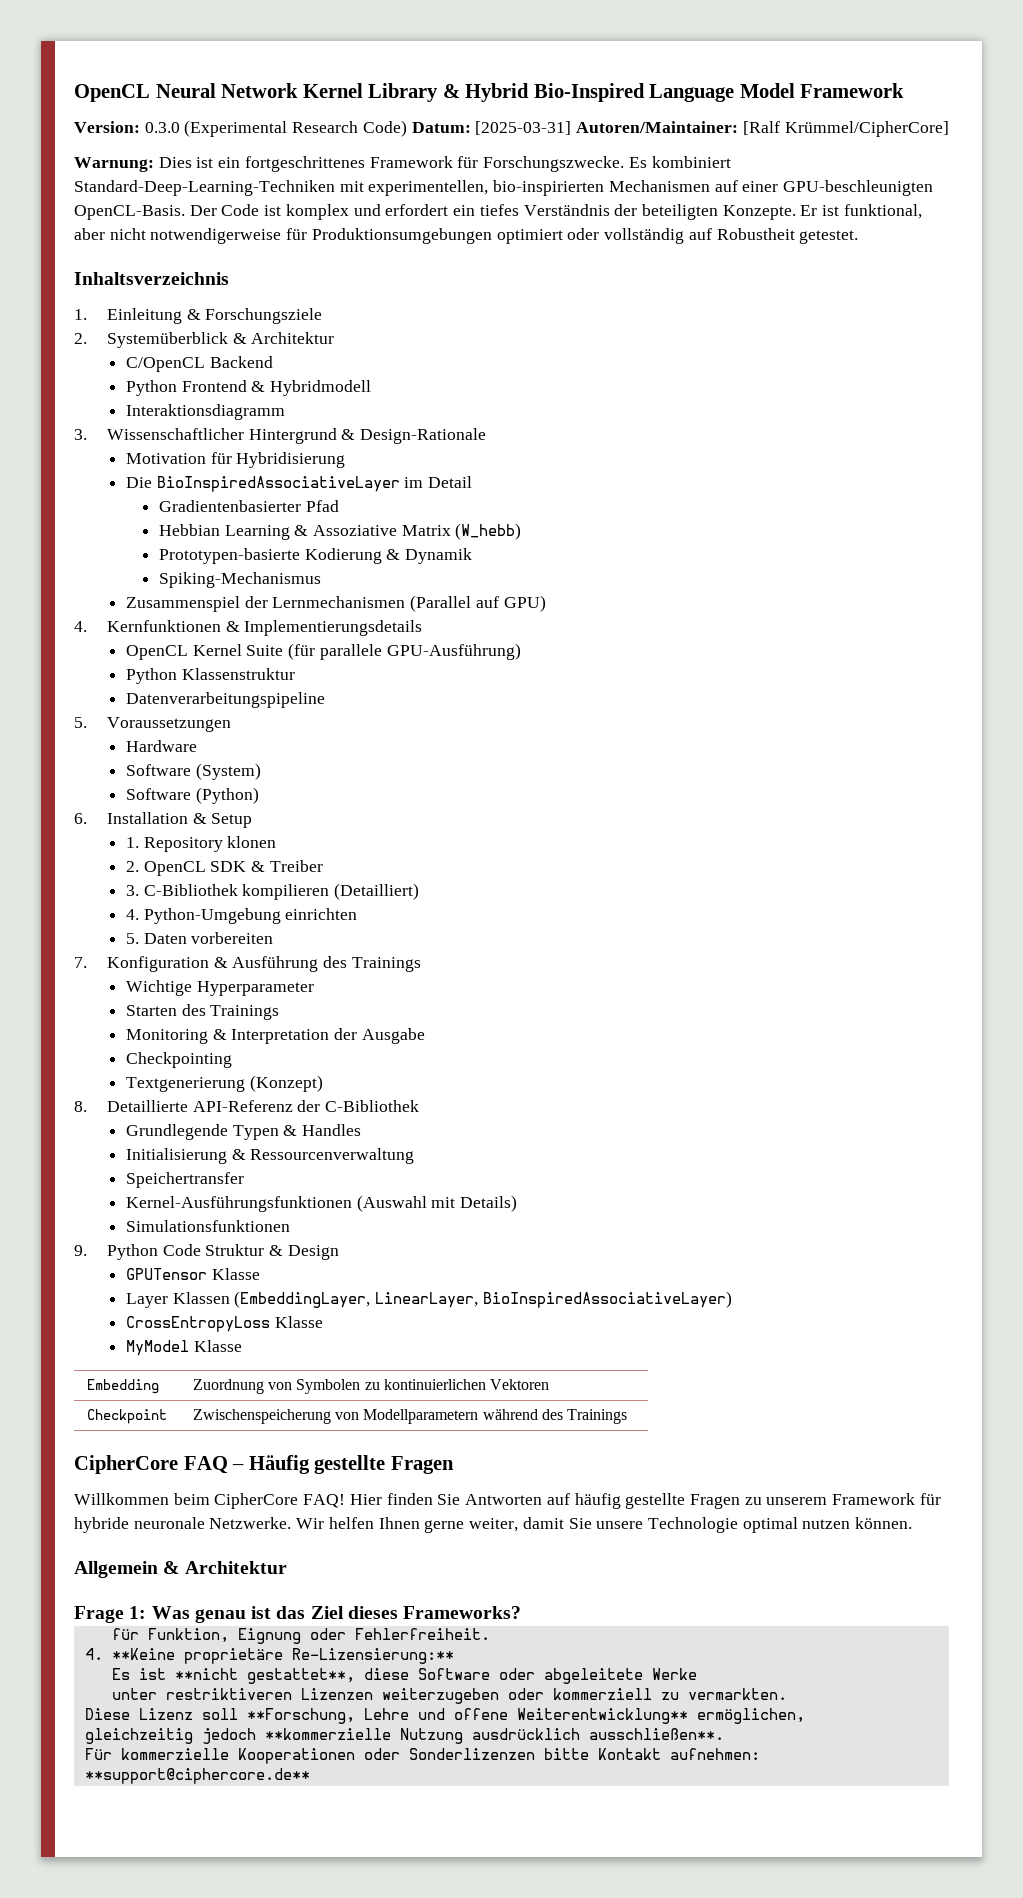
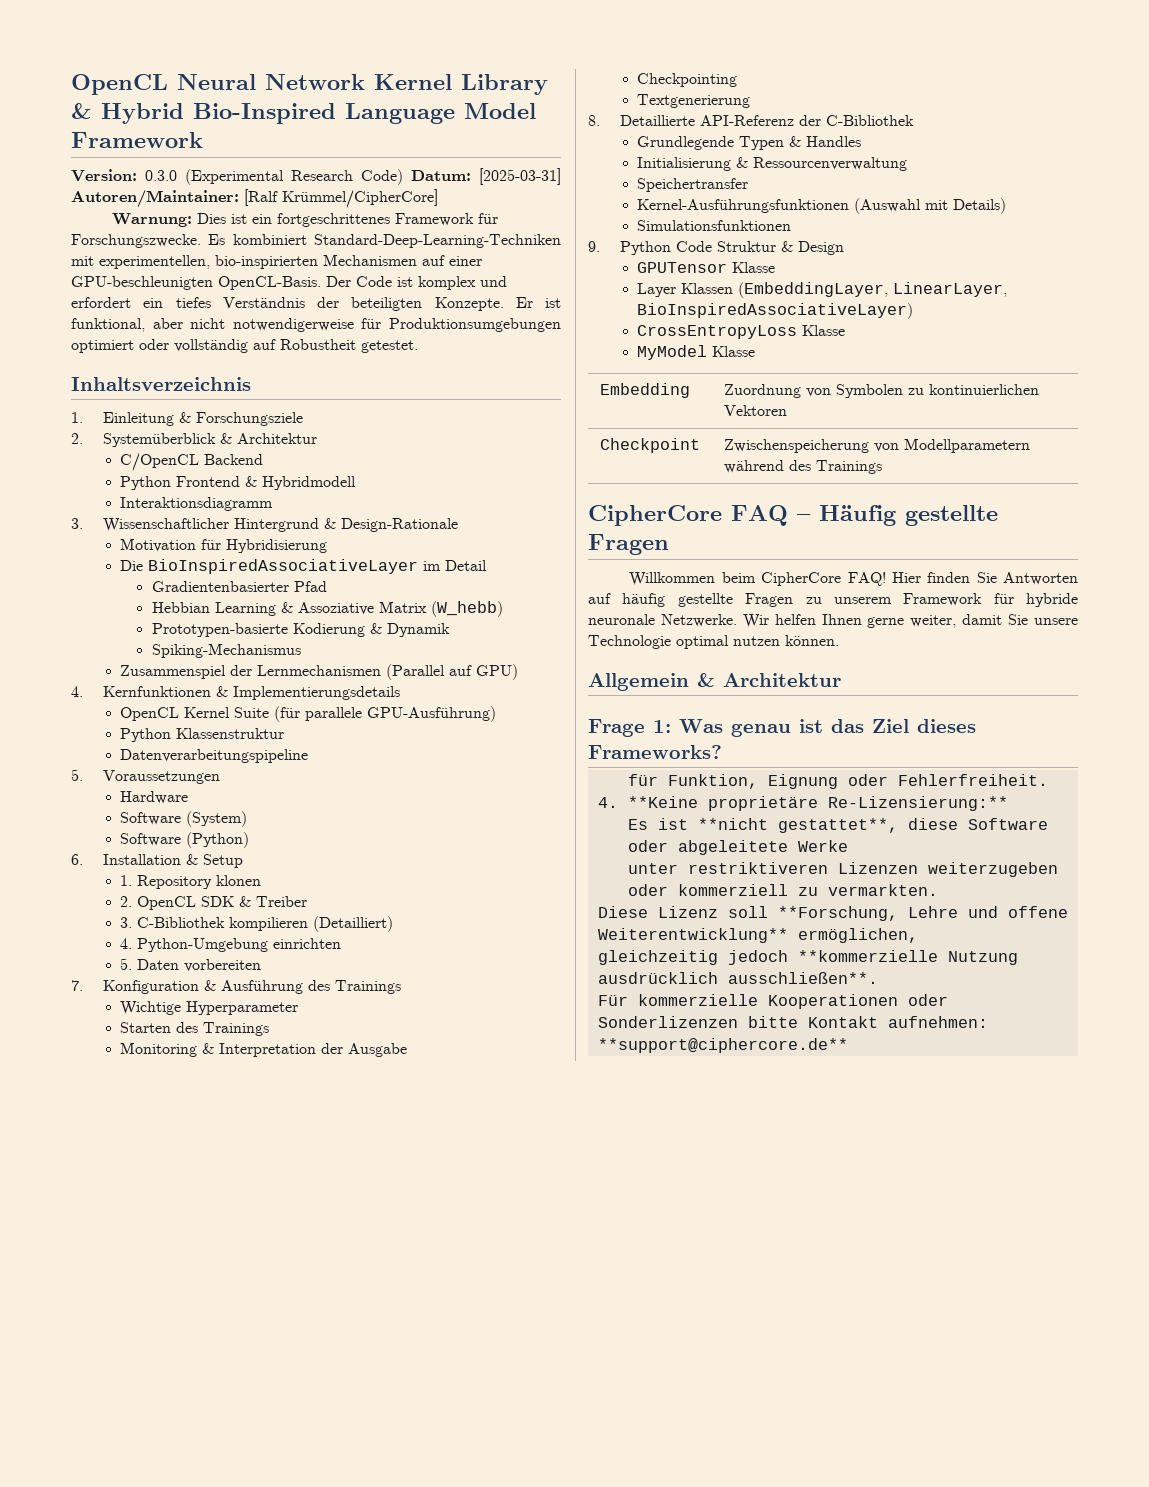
- Textgenerierung (Konzept)
+ Textgenerierung

